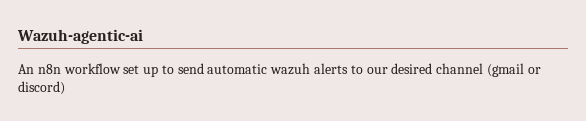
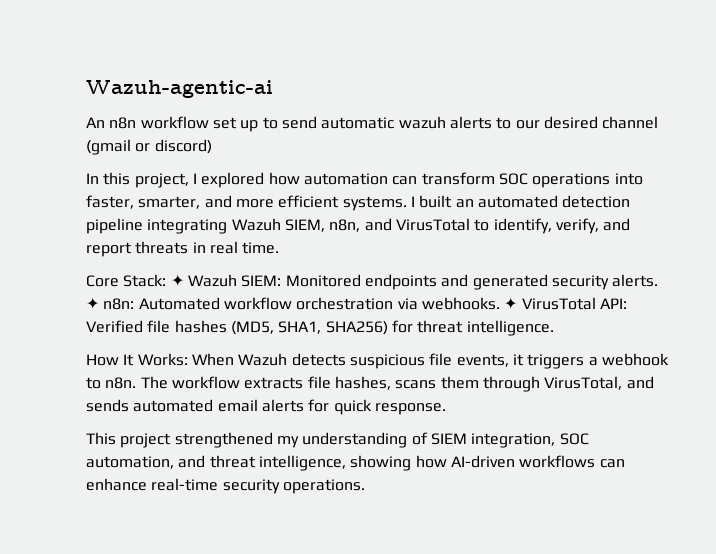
+ In this project, I explored how automation can transform SOC operations into faster, smarter, and more efficient systems. I built an automated detection pipeline integrating Wazuh SIEM, n8n, and VirusTotal to identify, verify, and report threats in real time.
+ Core Stack: ✦ Wazuh SIEM: Monitored endpoints and generated security alerts. ✦ n8n: Automated workflow orchestration via webhooks. ✦ VirusTotal API: Verified file hashes (MD5, SHA1, SHA256) for threat intelligence.
+ How It Works: When Wazuh detects suspicious file events, it triggers a webhook to n8n. The workflow extracts file hashes, scans them through VirusTotal, and sends automated email alerts for quick response.
+ This project strengthened my understanding of SIEM integration, SOC automation, and threat intelligence, showing how AI-driven workflows can enhance real-time security operations.

